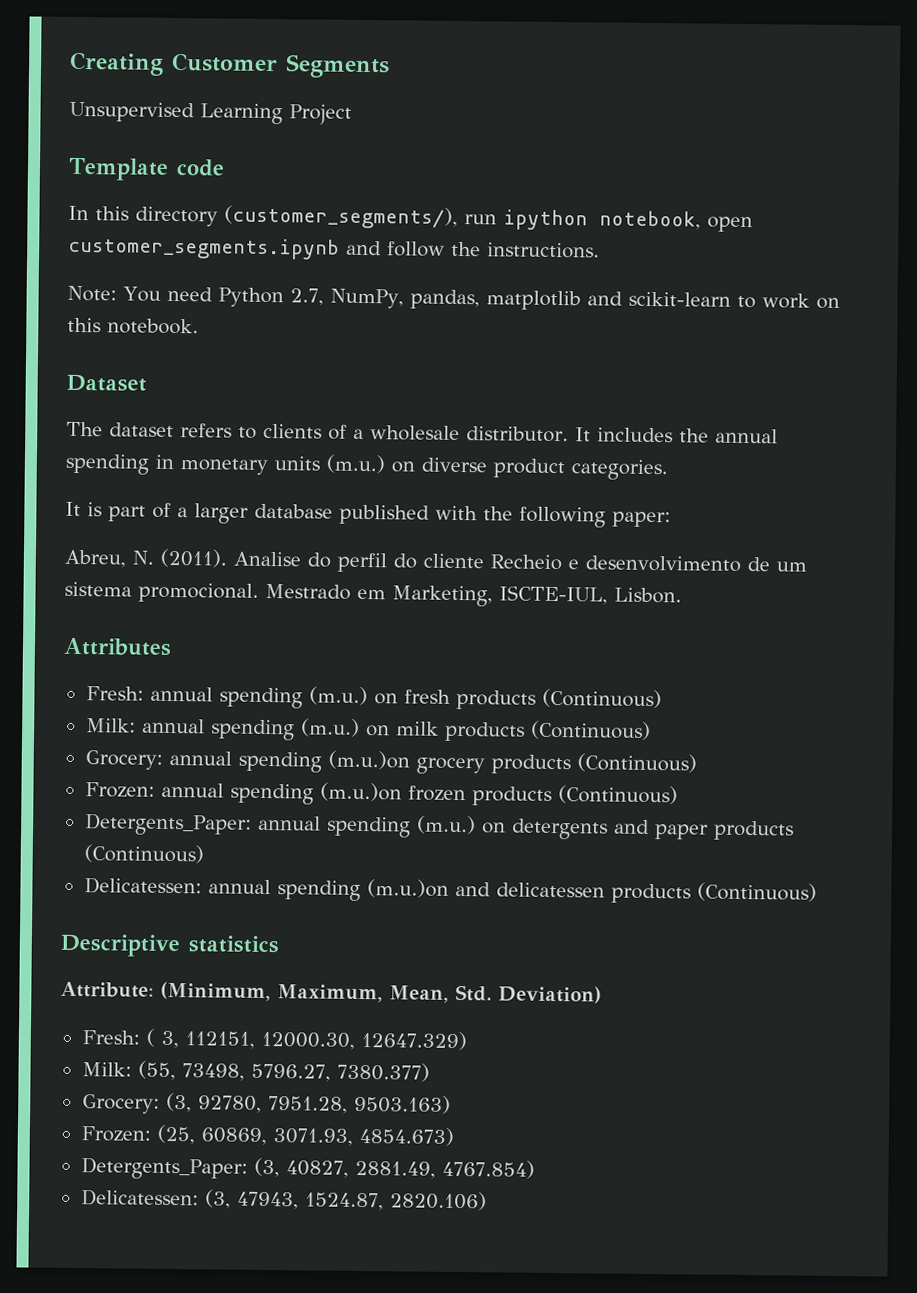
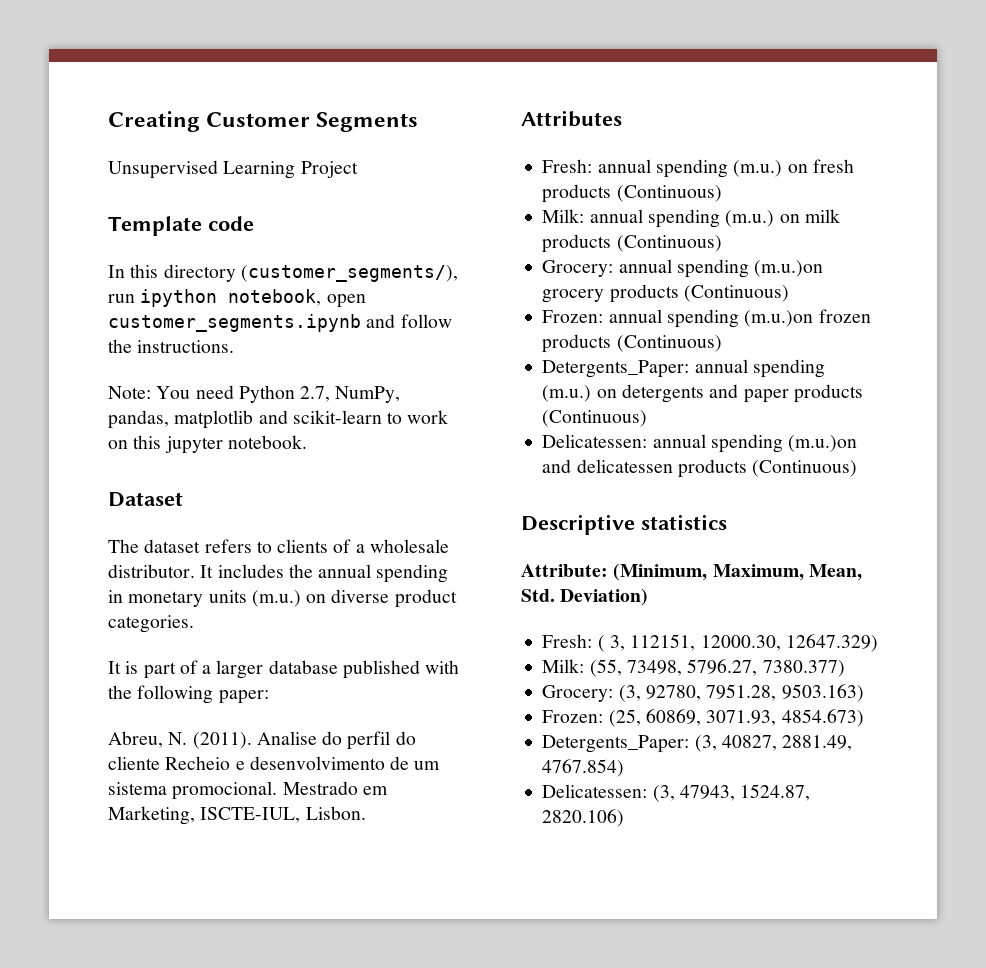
- Note: You need Python 2.7, NumPy, pandas, matplotlib and scikit-learn to work on this notebook.
+ Note: You need Python 2.7, NumPy, pandas, matplotlib and scikit-learn to work on this jupyter notebook.

